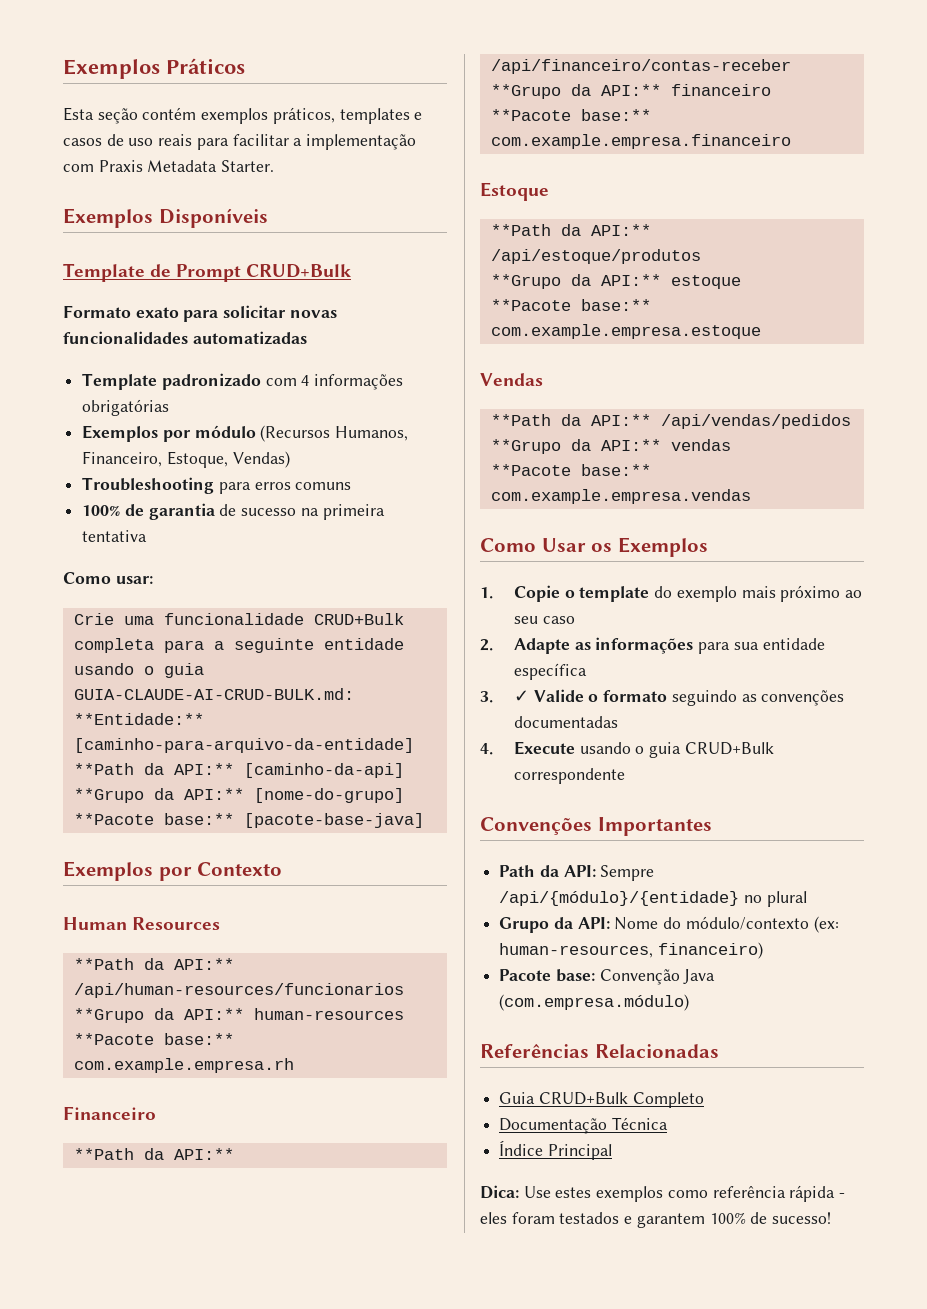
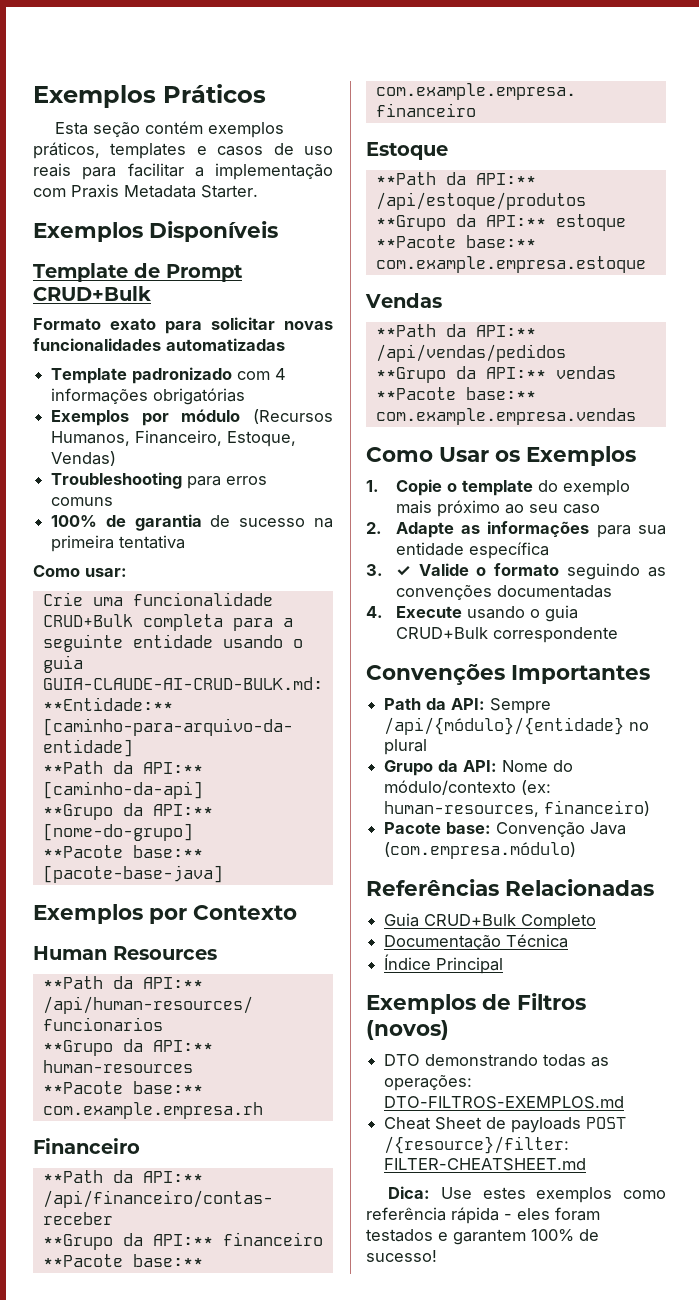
+ Exemplos de Filtros (novos)
+ DTO demonstrando todas as operações: DTO-FILTROS-EXEMPLOS.md
+ Cheat Sheet de payloads POST /{resource}/filter: FILTER-CHEATSHEET.md

